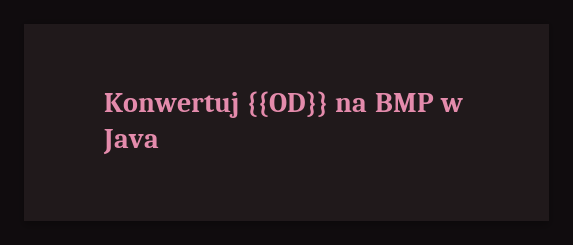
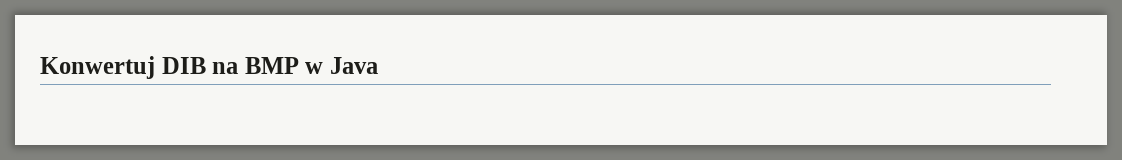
- Konwertuj {{OD}} na BMP w Java
+ Konwertuj DIB na BMP w Java

